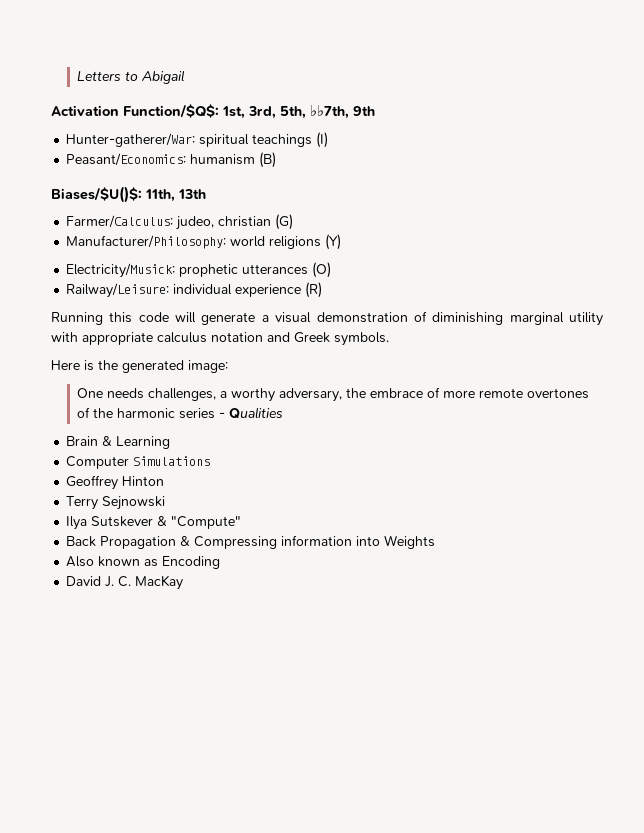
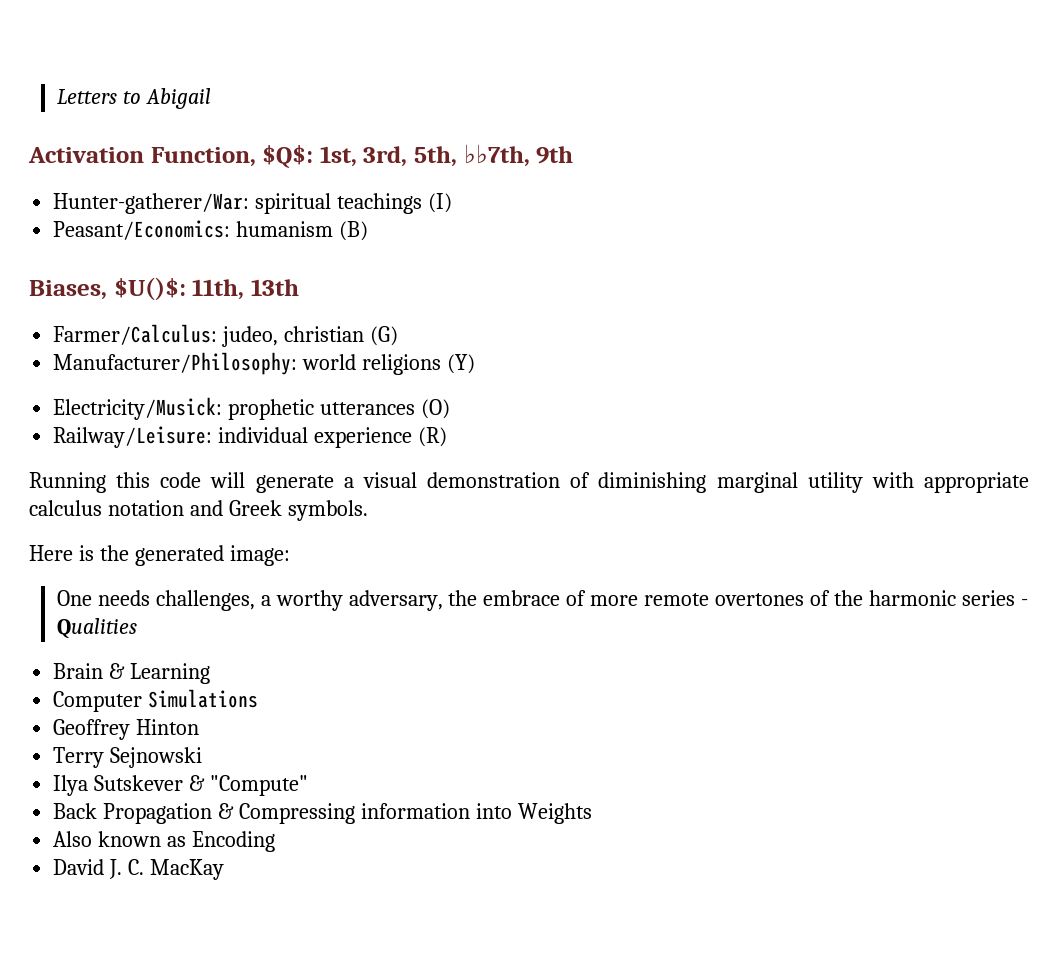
- Activation Function/$Q$: 1st, 3rd, 5th, ♭♭7th, 9th
+ Activation Function, $Q$: 1st, 3rd, 5th, ♭♭7th, 9th
- Biases/$U()$: 11th, 13th
+ Biases, $U()$: 11th, 13th

